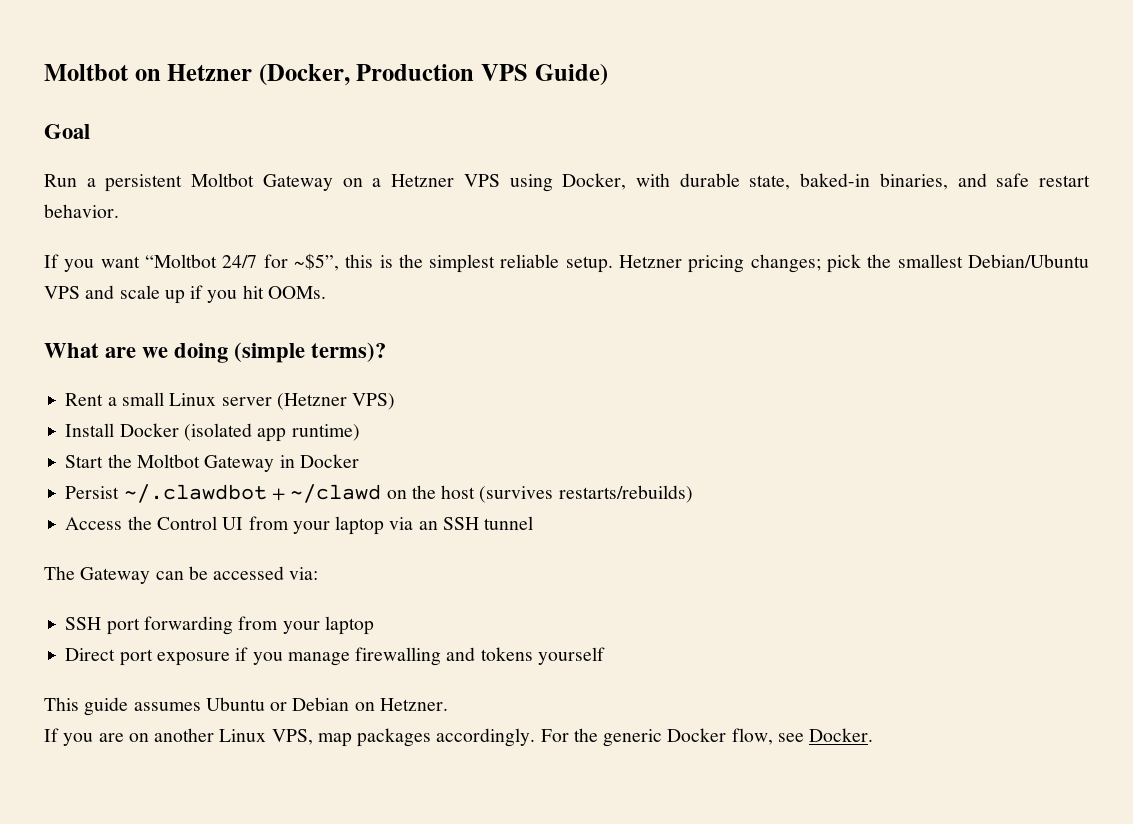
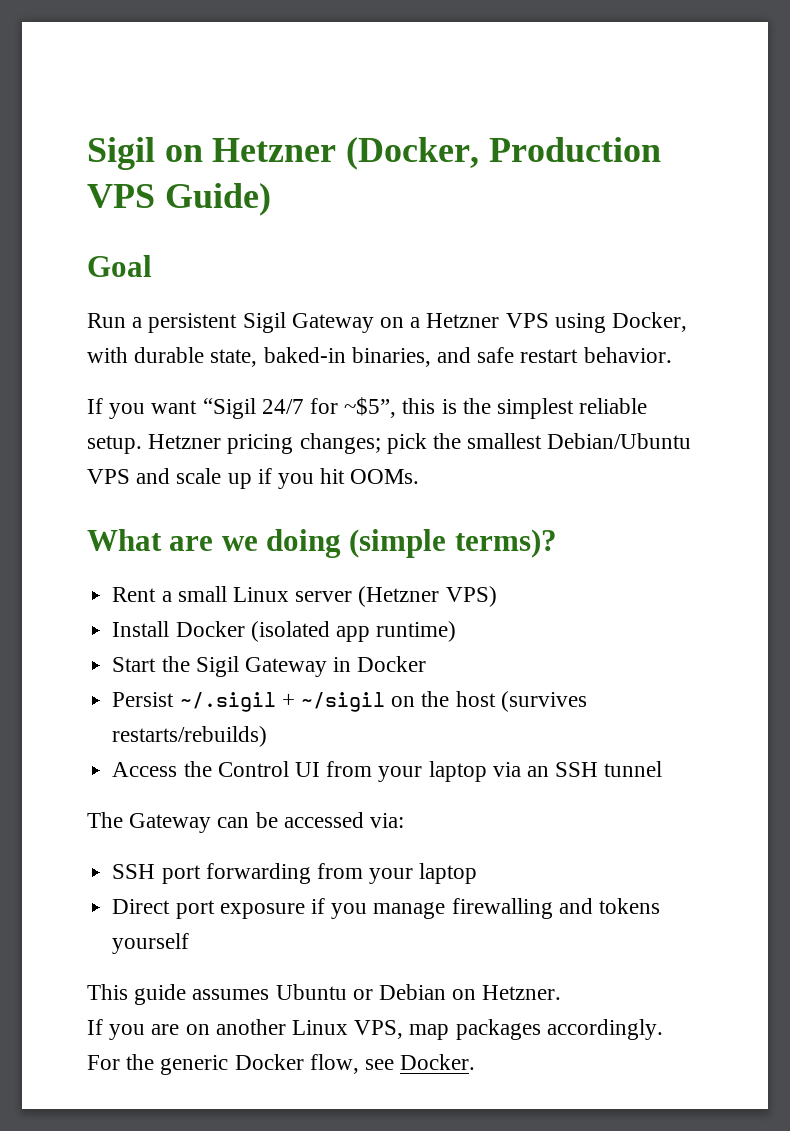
- Moltbot on Hetzner (Docker, Production VPS Guide)
+ Sigil on Hetzner (Docker, Production VPS Guide)
- Run a persistent Moltbot Gateway on a Hetzner VPS using Docker, with durable state, baked-in binaries, and safe restart behavior.
+ Run a persistent Sigil Gateway on a Hetzner VPS using Docker, with durable state, baked-in binaries, and safe restart behavior.
- If you want “Moltbot 24/7 for ~$5”, this is the simplest reliable setup.
+ If you want “Sigil 24/7 for ~$5”, this is the simplest reliable setup.
- Start the Moltbot Gateway in Docker
+ Start the Sigil Gateway in Docker
- Persist ~/.clawdbot + ~/clawd on the host (survives restarts/rebuilds)
+ Persist ~/.sigil + ~/sigil on the host (survives restarts/rebuilds)

